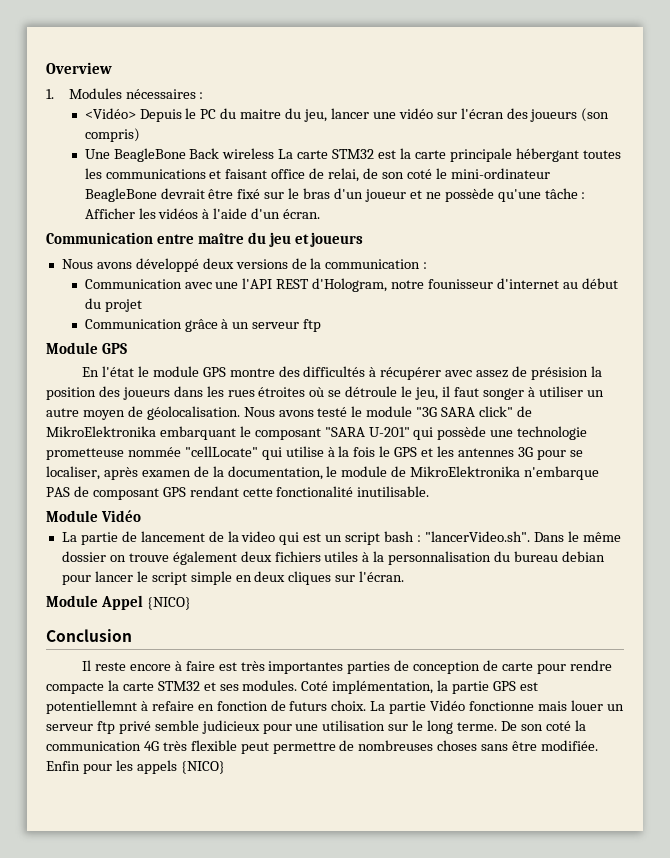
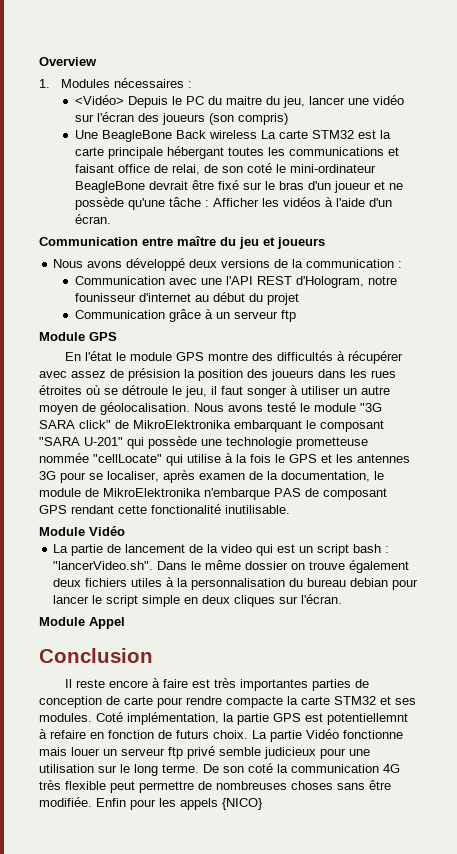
- Module Appel {NICO}
+ Module Appel

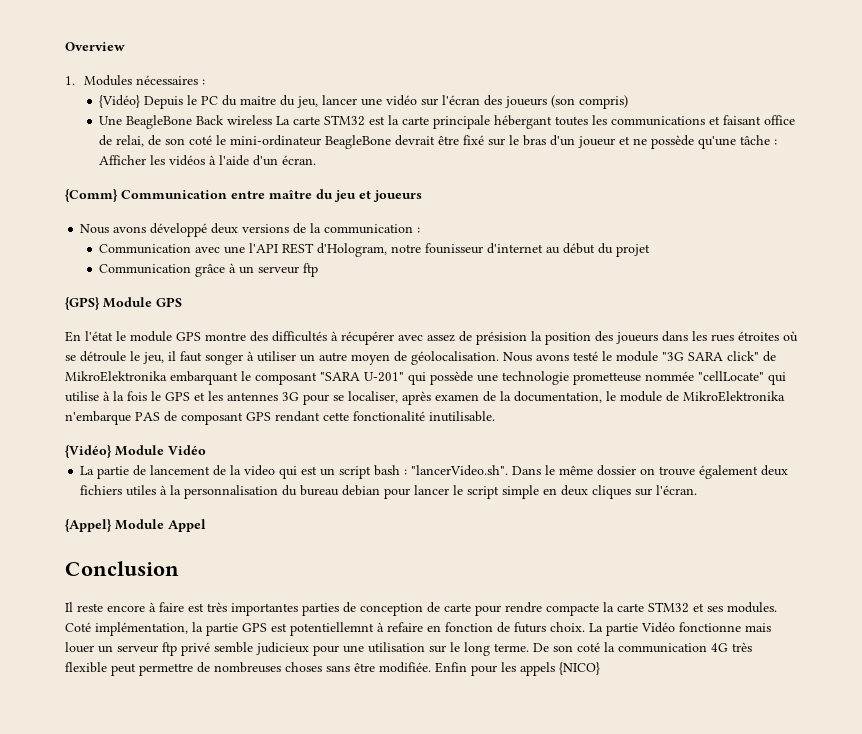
- <Vidéo> Depuis le PC du maitre du jeu, lancer une vidéo sur l'écran des joueurs (son compris)
+ {Vidéo} Depuis le PC du maitre du jeu, lancer une vidéo sur l'écran des joueurs (son compris)
- Communication entre maître du jeu et joueurs
+ {Comm} Communication entre maître du jeu et joueurs
- Module GPS
+ {GPS} Module GPS
- Module Vidéo
+ {Vidéo} Module Vidéo
- Module Appel
+ {Appel} Module Appel

